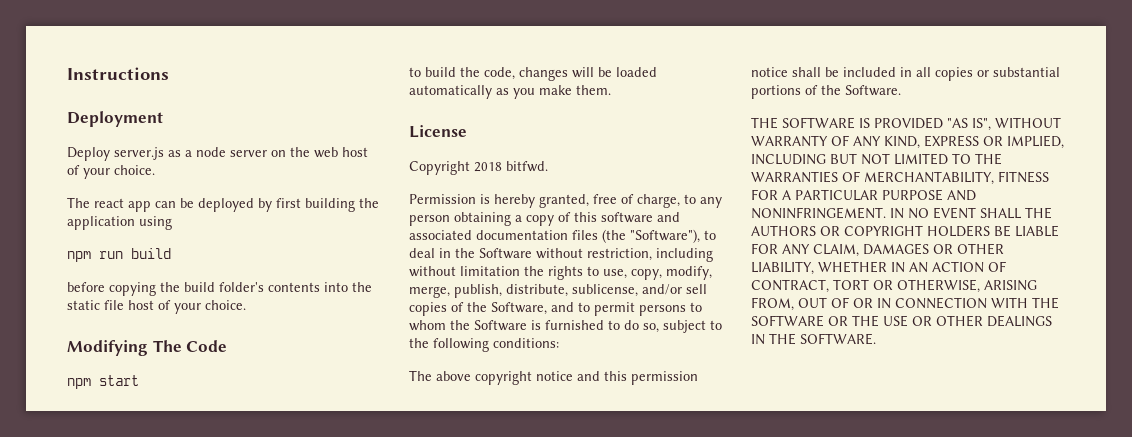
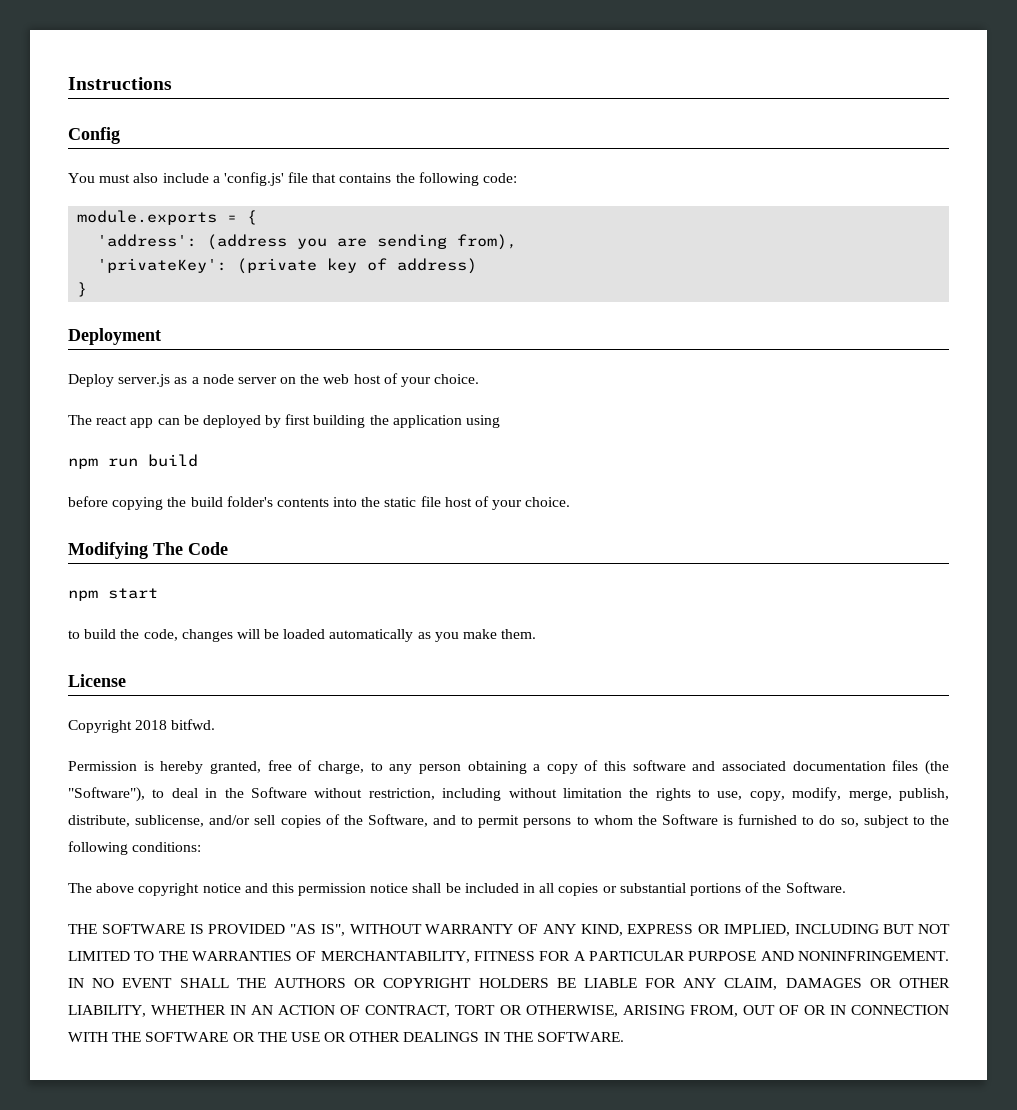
+ Config
+ You must also include a 'config.js' file that contains the following code:
+ module.exports = {
+ 'address': (address you are sending from),
+ 'privateKey': (private key of address)
+ }

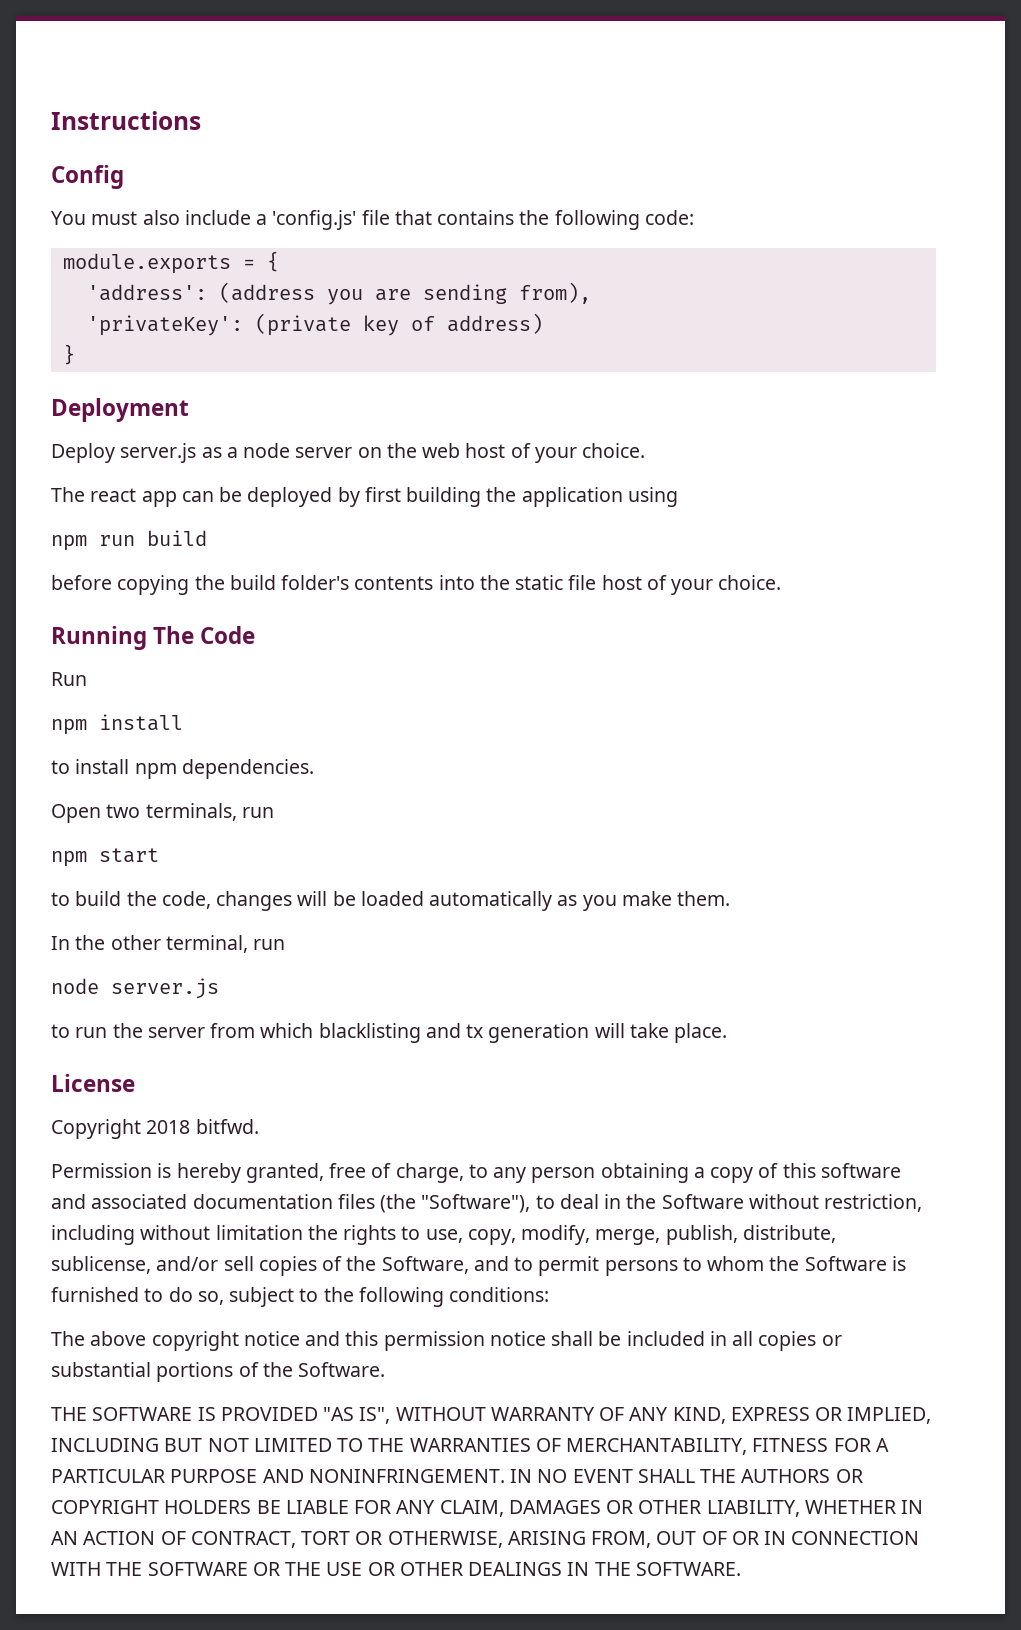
- Modifying The Code
+ Running The Code
+ Run
+ npm install
+ to install npm dependencies.
+ Open two terminals, run
+ In the other terminal, run
+ node server.js
+ to run the server from which blacklisting and tx generation will take place.

